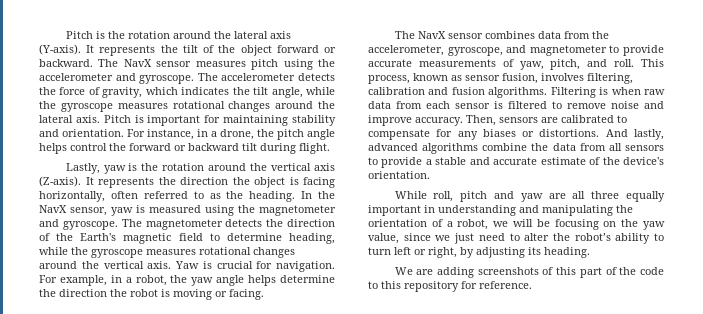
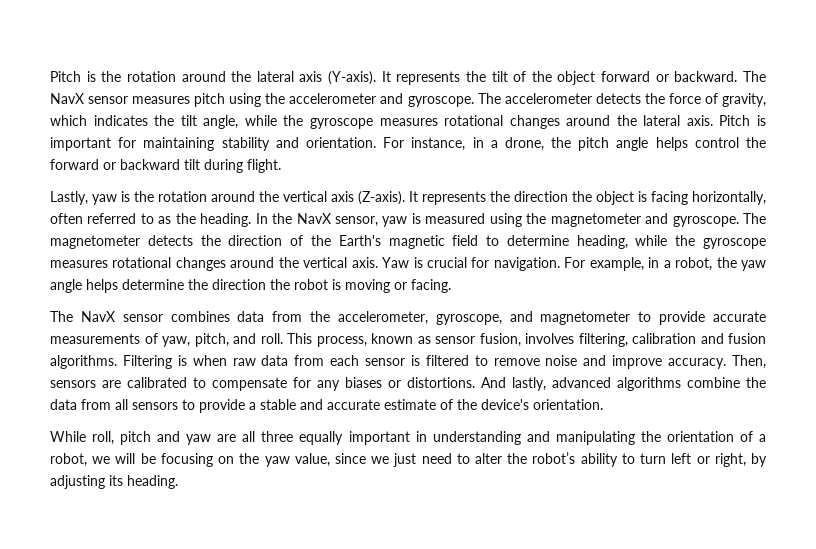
- We are adding screenshots of this part of the code to this repository for reference.

